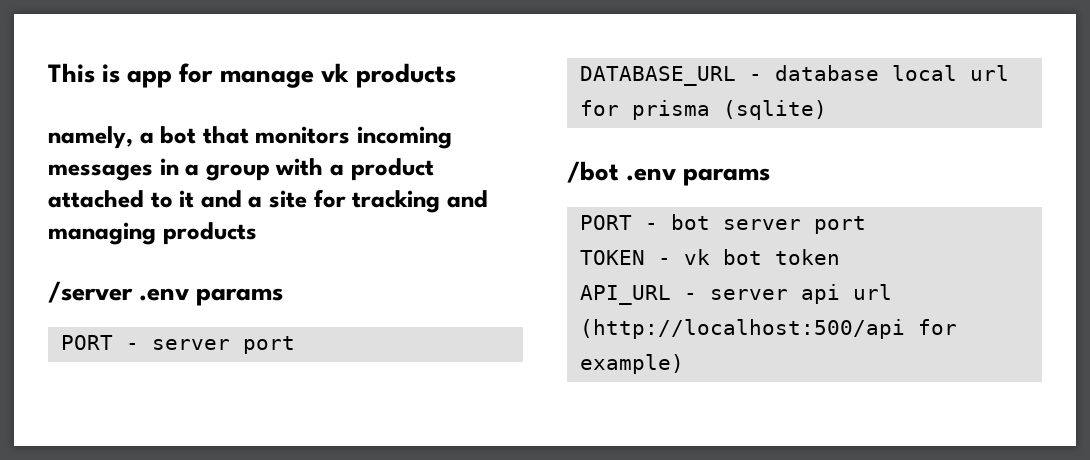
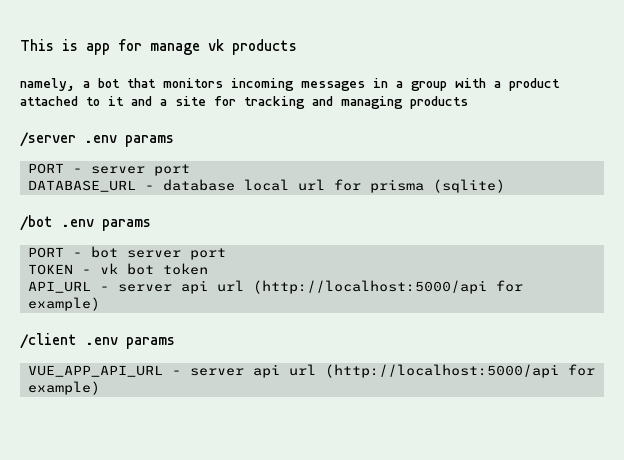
- API_URL - server api url (http://localhost:500/api for example)
+ API_URL - server api url (http://localhost:5000/api for example)
+ /client .env params
+ VUE_APP_API_URL - server api url (http://localhost:5000/api for example)

